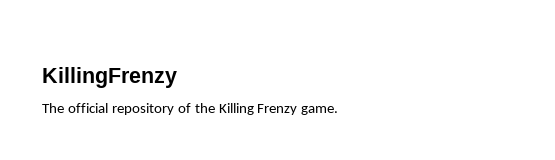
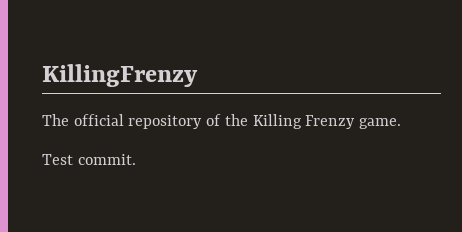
+ Test commit.

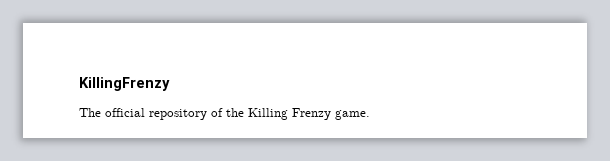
- Test commit.

